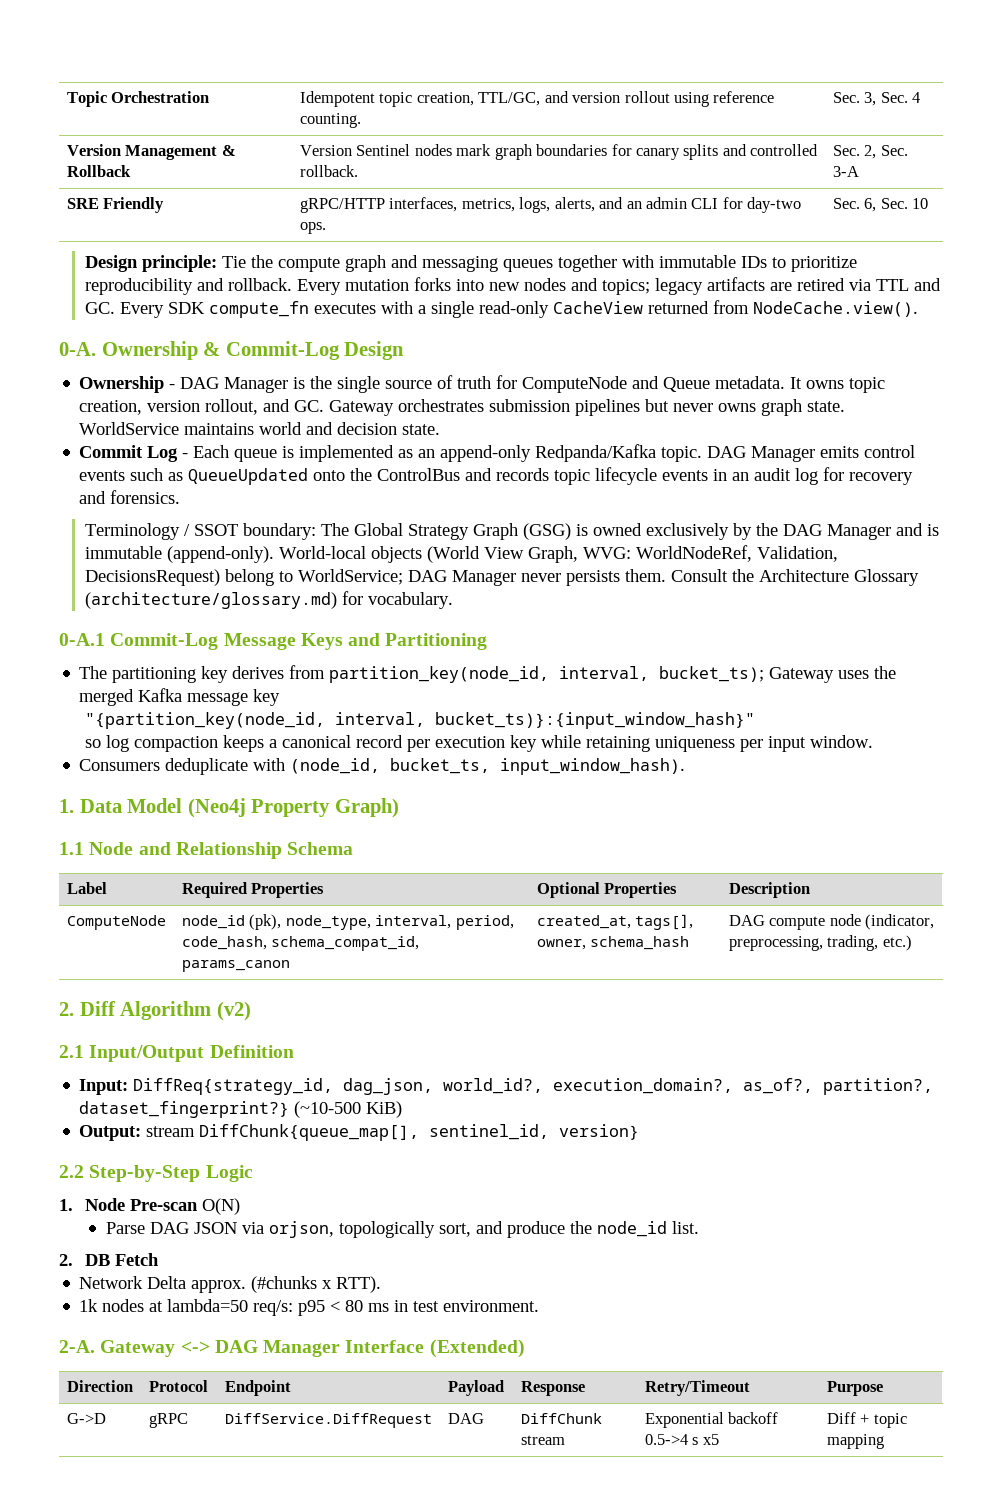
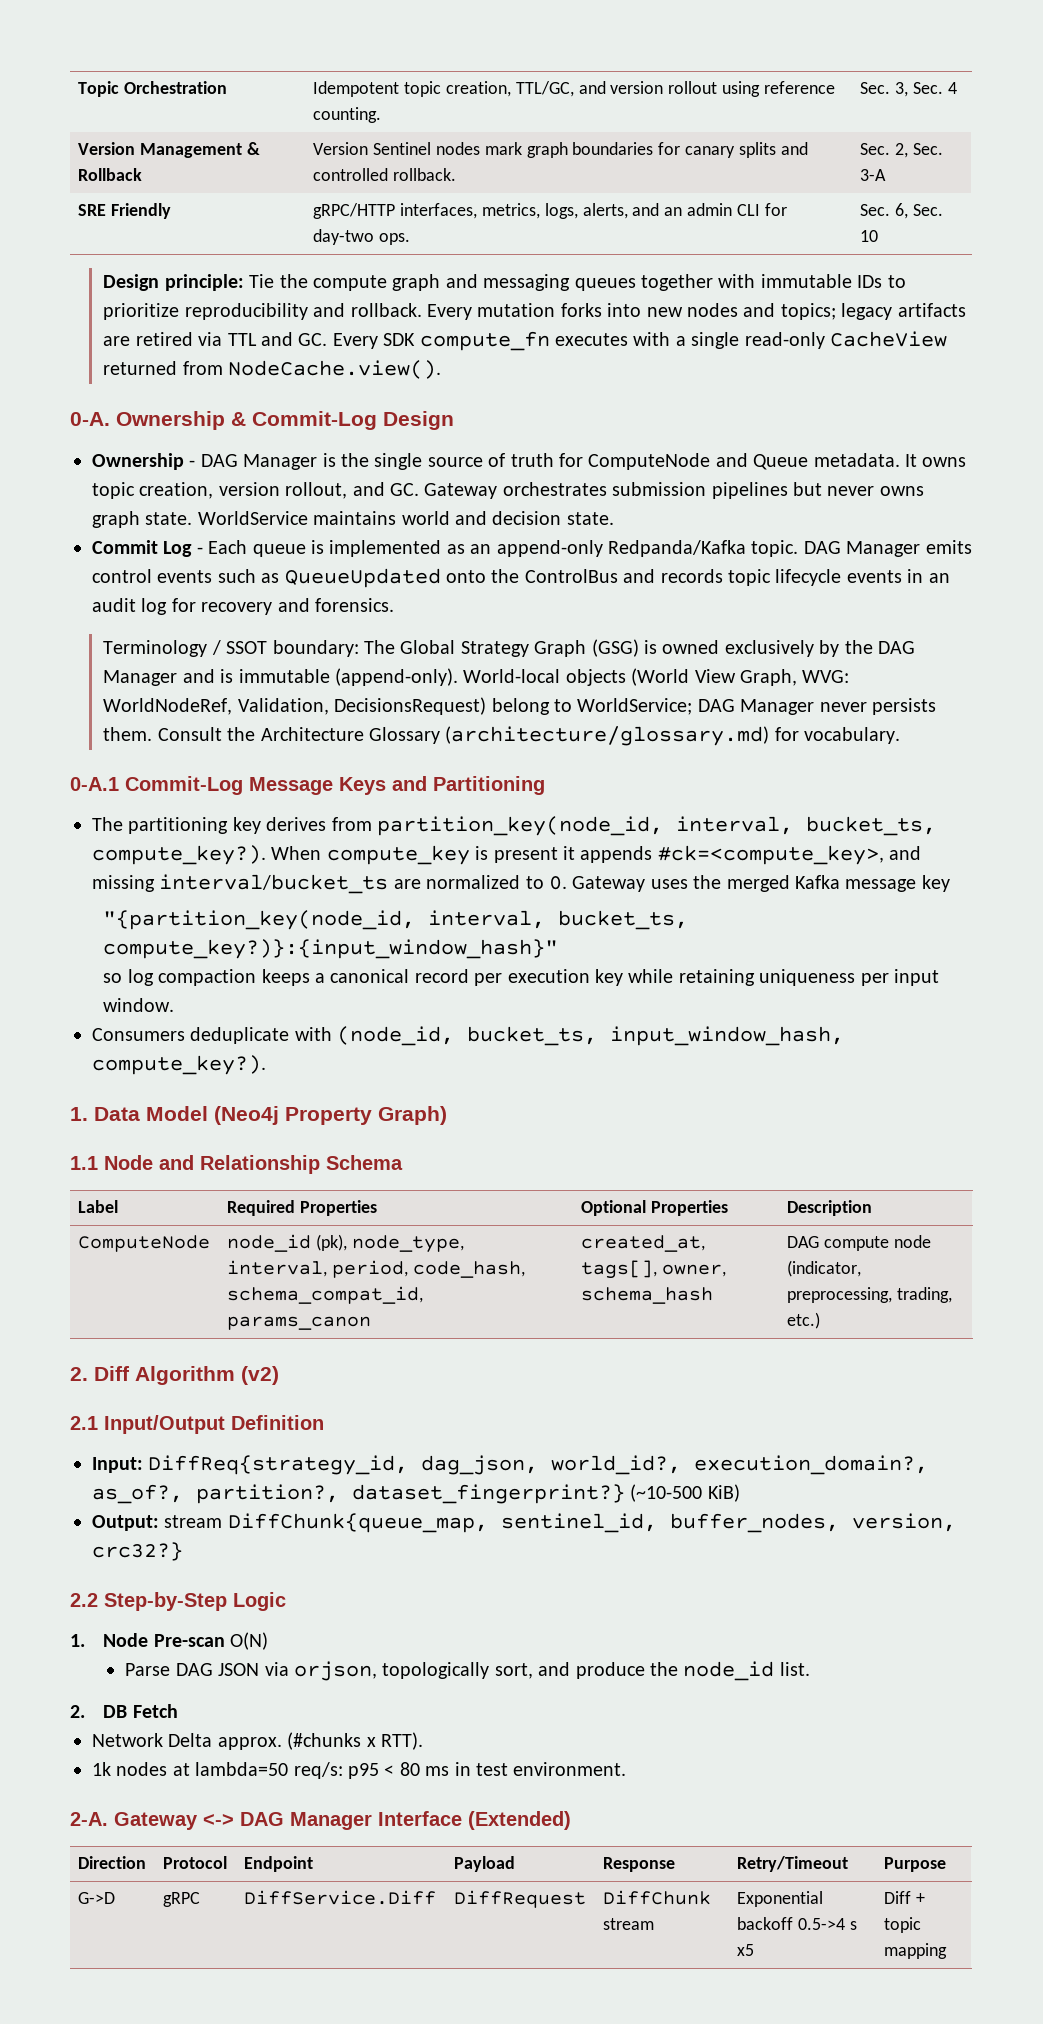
- The partitioning key derives from partition_key(node_id, interval, bucket_ts); Gateway uses the merged Kafka message key
+ The partitioning key derives from partition_key(node_id, interval, bucket_ts, compute_key?). When compute_key is present it appends #ck=<compute_key>, and missing interval/bucket_ts are normalized to 0. Gateway uses the merged Kafka message key
- "{partition_key(node_id, interval, bucket_ts)}:{input_window_hash}"
+ "{partition_key(node_id, interval, bucket_ts, compute_key?)}:{input_window_hash}"
- Consumers deduplicate with (node_id, bucket_ts, input_window_hash).
+ Consumers deduplicate with (node_id, bucket_ts, input_window_hash, compute_key?).
- Output: stream DiffChunk{queue_map[], sentinel_id, version}
+ Output: stream DiffChunk{queue_map, sentinel_id, buffer_nodes, version, crc32?}
- G->D | gRPC | DiffService.DiffRequest | DAG | DiffChunk stream | Exponential backoff 0.5->4 s x5 | Diff + topic mapping
+ G->D | gRPC | DiffService.Diff | DiffRequest | DiffChunk stream | Exponential backoff 0.5->4 s x5 | Diff + topic mapping

